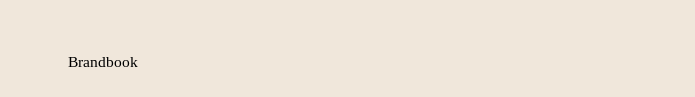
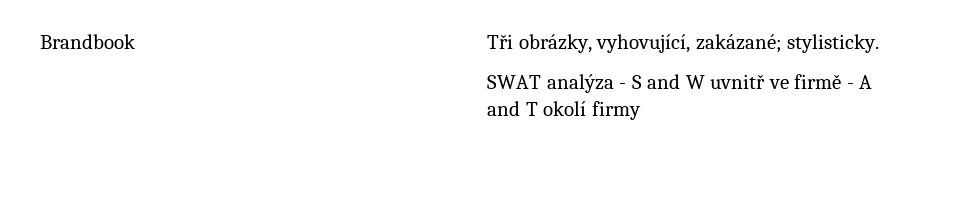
+ Tři obrázky, vyhovující, zakázané; stylisticky.
+ SWAT analýza - S and W uvnitř ve firmě - A and T okolí firmy

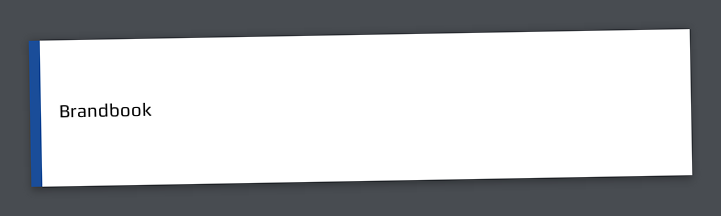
- Tři obrázky, vyhovující, zakázané; stylisticky.
- SWAT analýza - S and W uvnitř ve firmě - A and T okolí firmy

